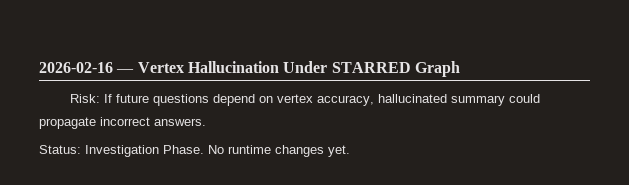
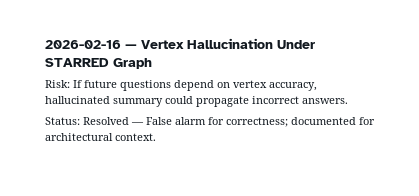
- Status: Investigation Phase. No runtime changes yet.
+ Status: Resolved — False alarm for correctness; documented for architectural context.

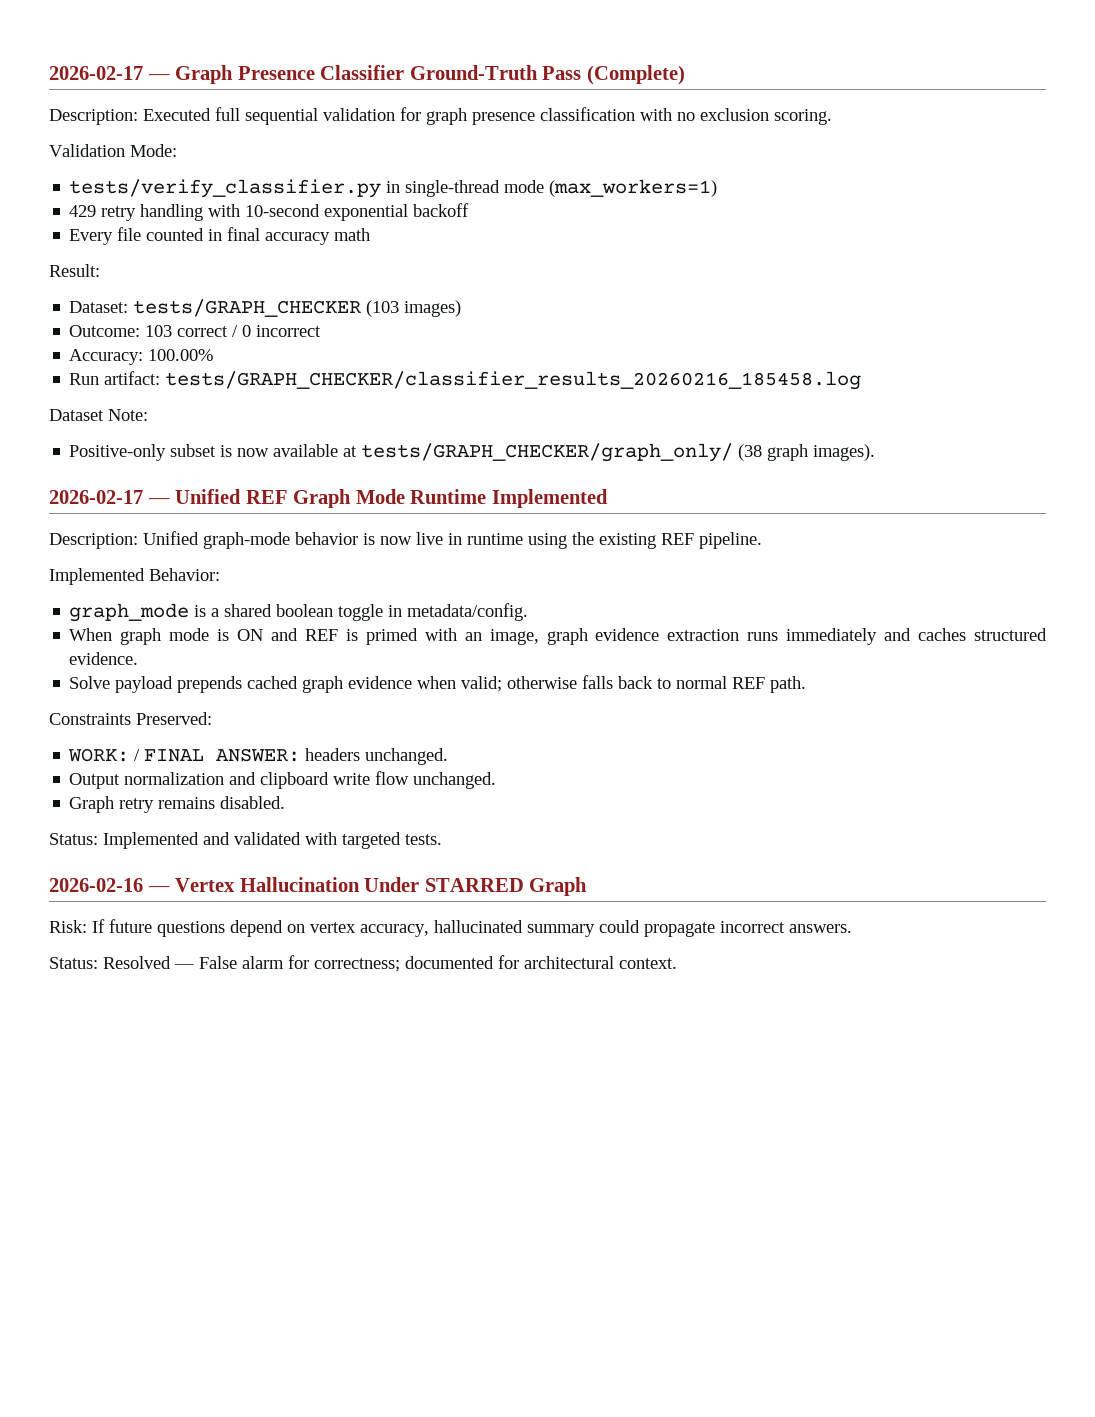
+ 2026-02-17 — Graph Presence Classifier Ground-Truth Pass (Complete)
+ Description: Executed full sequential validation for graph presence classification with no exclusion scoring.
+ Validation Mode:
+ tests/verify_classifier.py in single-thread mode (max_workers=1)
+ 429 retry handling with 10-second exponential backoff
+ Every file counted in final accuracy math
+ Result:
+ Dataset: tests/GRAPH_CHECKER (103 images)
+ Outcome: 103 correct / 0 incorrect
+ Accuracy: 100.00%
+ Run artifact: tests/GRAPH_CHECKER/classifier_results_20260216_185458.log
+ Dataset Note:
+ Positive-only subset is now available at tests/GRAPH_CHECKER/graph_only/ (38 graph images).
+ 2026-02-17 — Unified REF Graph Mode Runtime Implemented
+ Description: Unified graph-mode behavior is now live in runtime using the existing REF pipeline.
+ Implemented Behavior:
+ graph_mode is a shared boolean toggle in metadata/config.
+ When graph mode is ON and REF is primed with an image, graph evidence extraction runs immediately and caches structured evidence.
+ Solve payload prepends cached graph evidence when valid; otherwise falls back to normal REF path.
+ Constraints Preserved:
+ WORK: / FINAL ANSWER: headers unchanged.
+ Output normalization and clipboard write flow unchanged.
+ Graph retry remains disabled.
+ Status: Implemented and validated with targeted tests.

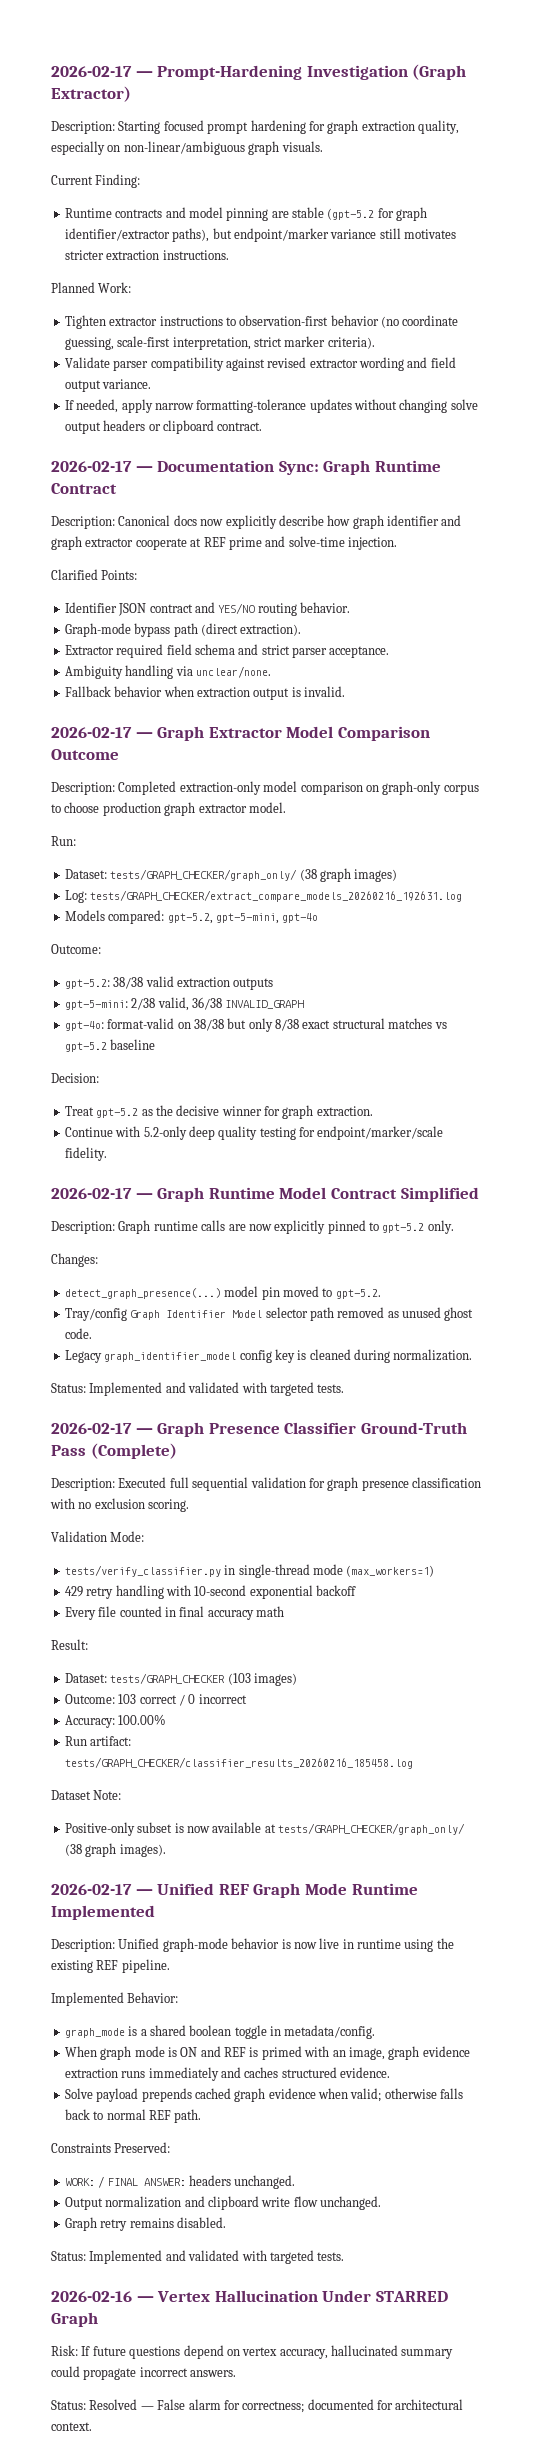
+ 2026-02-17 — Prompt-Hardening Investigation (Graph Extractor)
+ Description: Starting focused prompt hardening for graph extraction quality, especially on non-linear/ambiguous graph visuals.
+ Current Finding:
+ Runtime contracts and model pinning are stable (gpt-5.2 for graph identifier/extractor paths), but endpoint/marker variance still motivates stricter extraction instructions.
+ Planned Work:
+ Tighten extractor instructions to observation-first behavior (no coordinate guessing, scale-first interpretation, strict marker criteria).
+ Validate parser compatibility against revised extractor wording and field output variance.
+ If needed, apply narrow formatting-tolerance updates without changing solve output headers or clipboard contract.
+ 2026-02-17 — Documentation Sync: Graph Runtime Contract
+ Description: Canonical docs now explicitly describe how graph identifier and graph extractor cooperate at REF prime and solve-time injection.
+ Clarified Points:
+ Identifier JSON contract and YES/NO routing behavior.
+ Graph-mode bypass path (direct extraction).
+ Extractor required field schema and strict parser acceptance.
+ Ambiguity handling via unclear/none.
+ Fallback behavior when extraction output is invalid.
+ 2026-02-17 — Graph Extractor Model Comparison Outcome
+ Description: Completed extraction-only model comparison on graph-only corpus to choose production graph extractor model.
+ Run:
+ Dataset: tests/GRAPH_CHECKER/graph_only/ (38 graph images)
+ Log: tests/GRAPH_CHECKER/extract_compare_models_20260216_192631.log
+ Models compared: gpt-5.2, gpt-5-mini, gpt-4o
+ Outcome:
+ gpt-5.2: 38/38 valid extraction outputs
+ gpt-5-mini: 2/38 valid, 36/38 INVALID_GRAPH
+ gpt-4o: format-valid on 38/38 but only 8/38 exact structural matches vs gpt-5.2 baseline
+ Decision:
+ Treat gpt-5.2 as the decisive winner for graph extraction.
+ Continue with 5.2-only deep quality testing for endpoint/marker/scale fidelity.
+ 2026-02-17 — Graph Runtime Model Contract Simplified
+ Description: Graph runtime calls are now explicitly pinned to gpt-5.2 only.
+ Changes:
+ detect_graph_presence(...) model pin moved to gpt-5.2.
+ Tray/config Graph Identifier Model selector path removed as unused ghost code.
+ Legacy graph_identifier_model config key is cleaned during normalization.
+ Status: Implemented and validated with targeted tests.

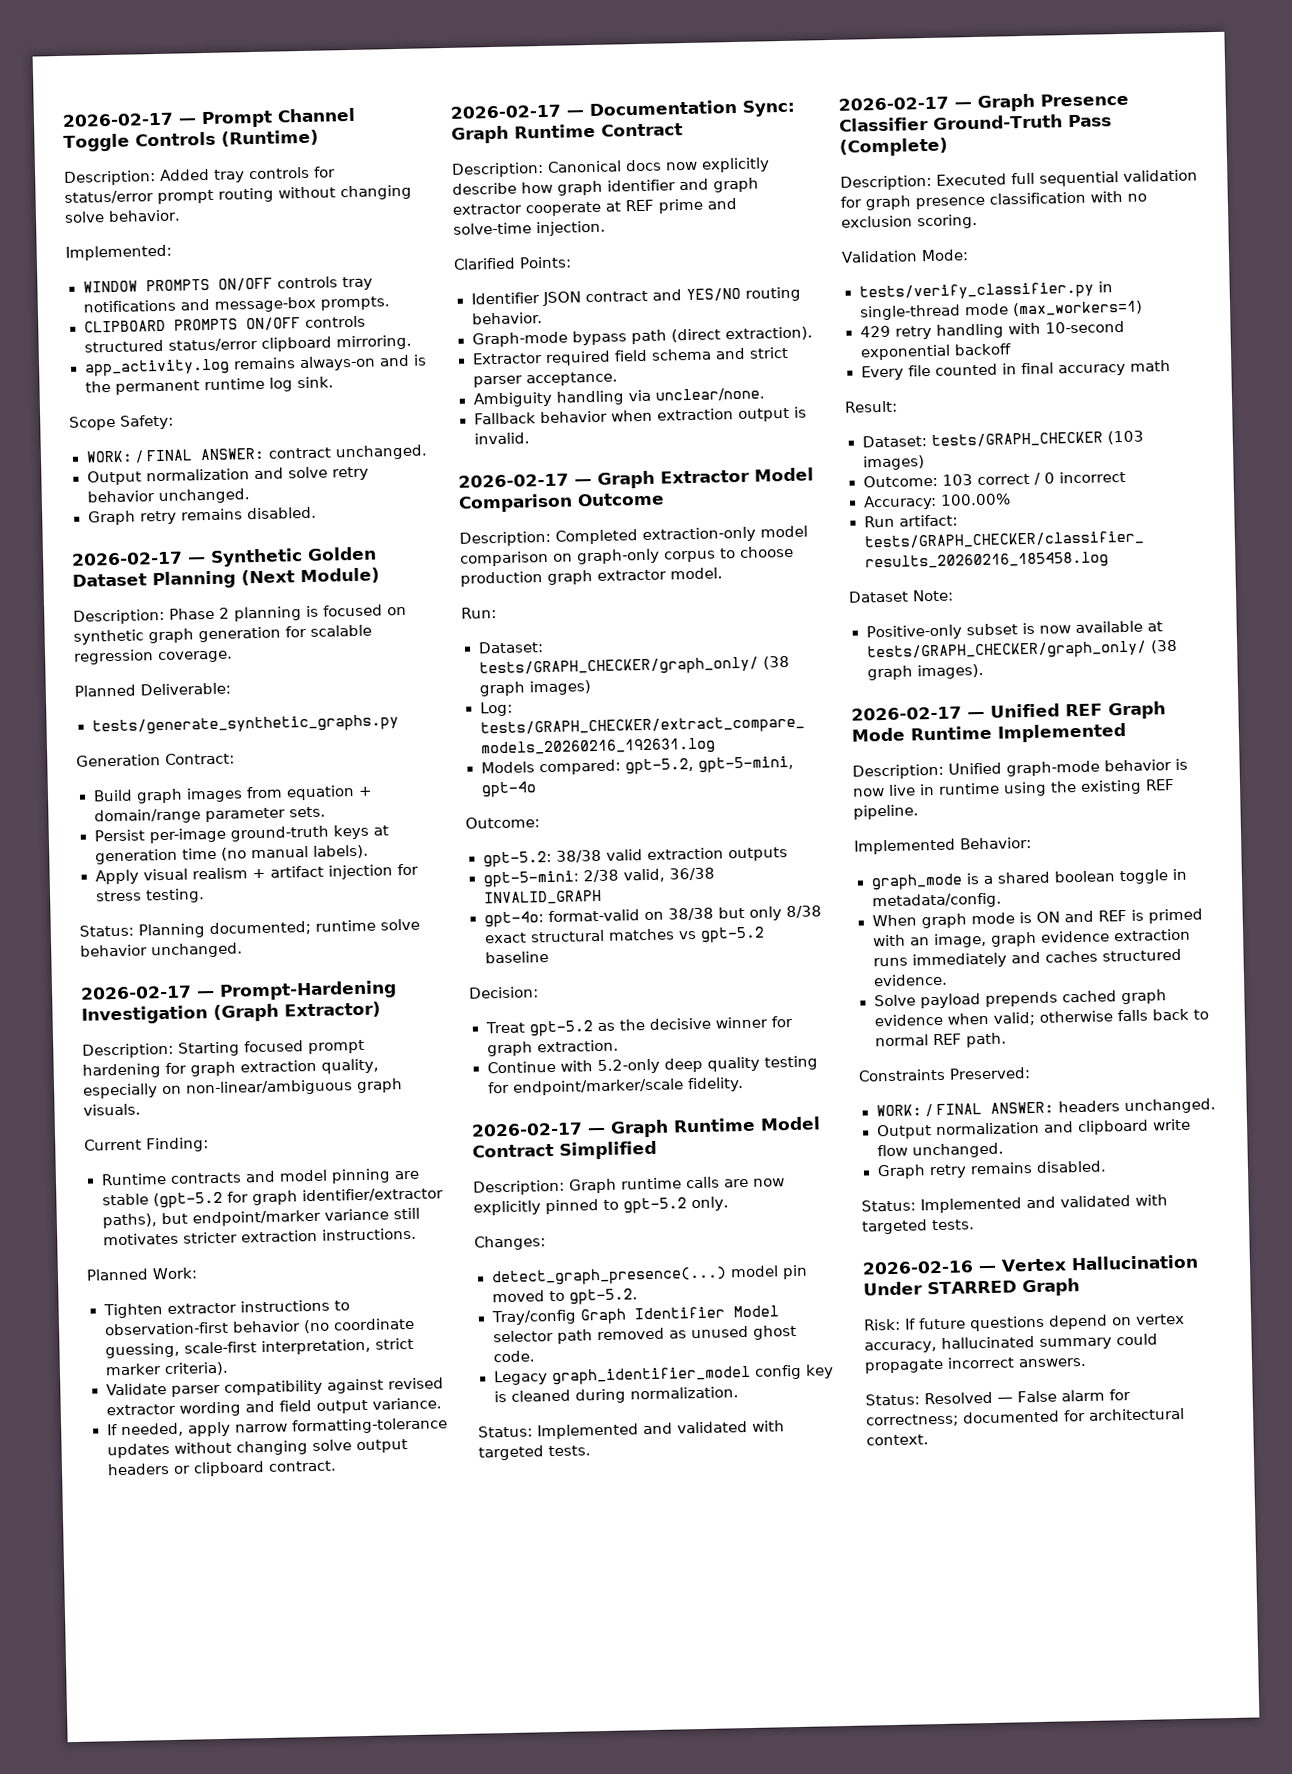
+ 2026-02-17 — Prompt Channel Toggle Controls (Runtime)
+ Description: Added tray controls for status/error prompt routing without changing solve behavior.
+ Implemented:
+ WINDOW PROMPTS ON/OFF controls tray notifications and message-box prompts.
+ CLIPBOARD PROMPTS ON/OFF controls structured status/error clipboard mirroring.
+ app_activity.log remains always-on and is the permanent runtime log sink.
+ Scope Safety:
+ WORK: / FINAL ANSWER: contract unchanged.
+ Output normalization and solve retry behavior unchanged.
+ Graph retry remains disabled.
+ 2026-02-17 — Synthetic Golden Dataset Planning (Next Module)
+ Description: Phase 2 planning is focused on synthetic graph generation for scalable regression coverage.
+ Planned Deliverable:
+ tests/generate_synthetic_graphs.py
+ Generation Contract:
+ Build graph images from equation + domain/range parameter sets.
+ Persist per-image ground-truth keys at generation time (no manual labels).
+ Apply visual realism + artifact injection for stress testing.
+ Status: Planning documented; runtime solve behavior unchanged.

